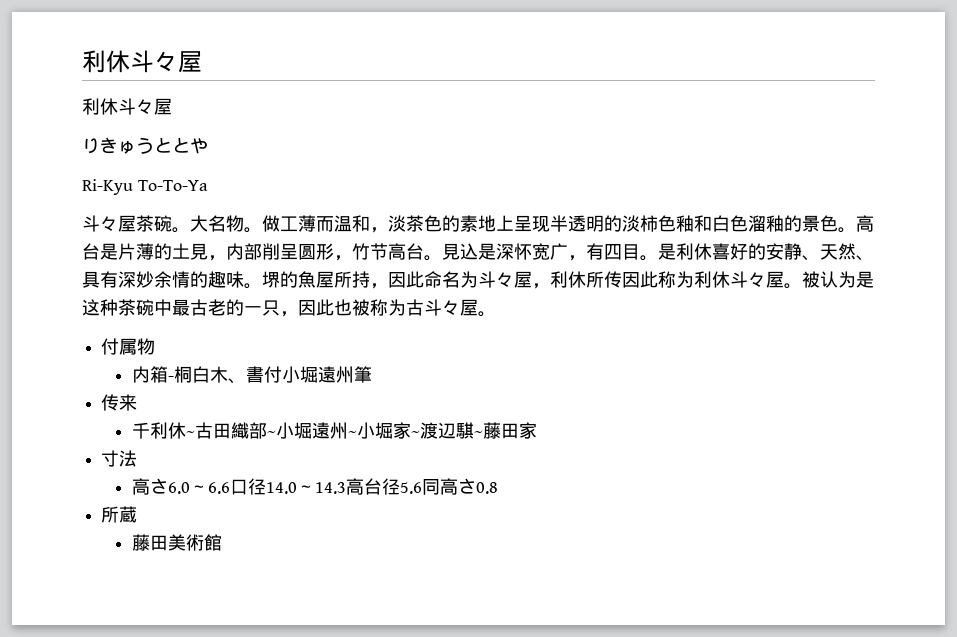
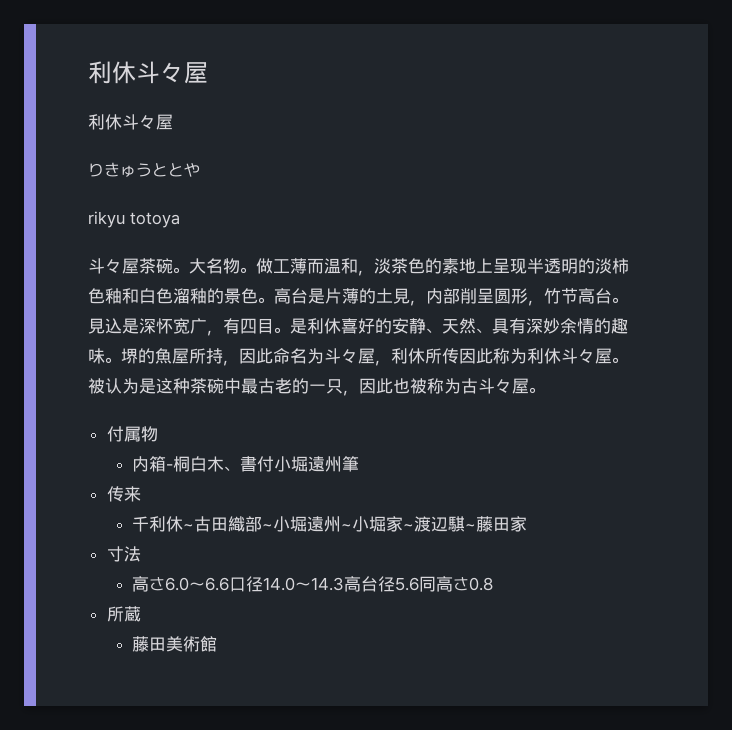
- Ri-Kyu To-To-Ya
+ rikyu totoya

